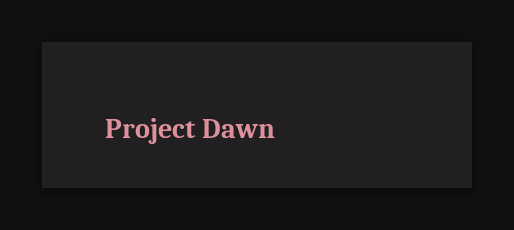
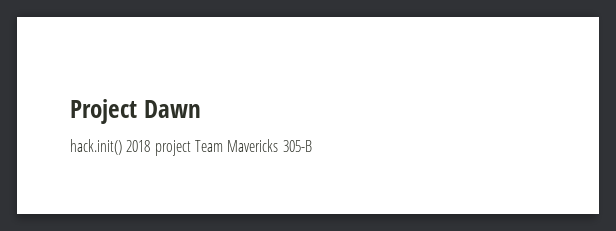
+ hack.init() 2018 project Team Mavericks 305-B

